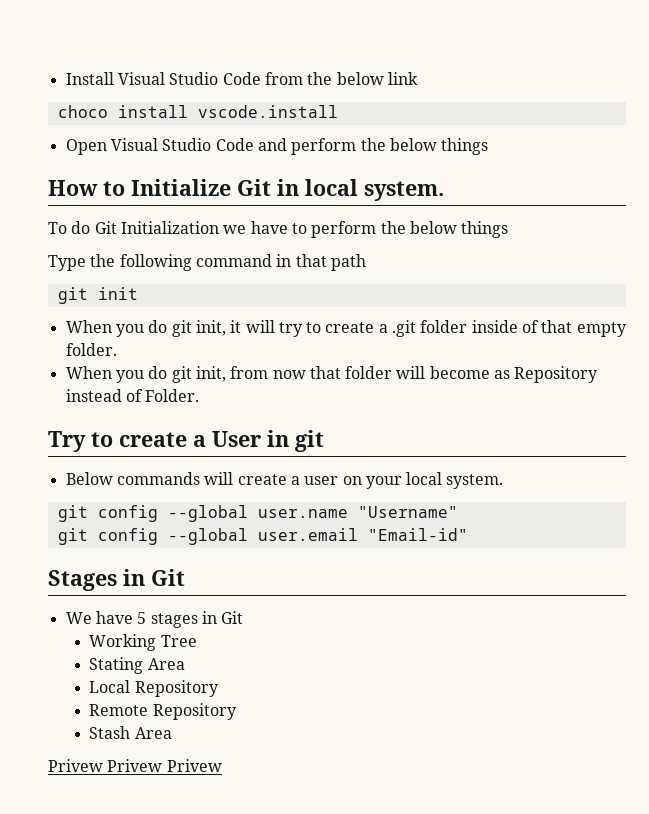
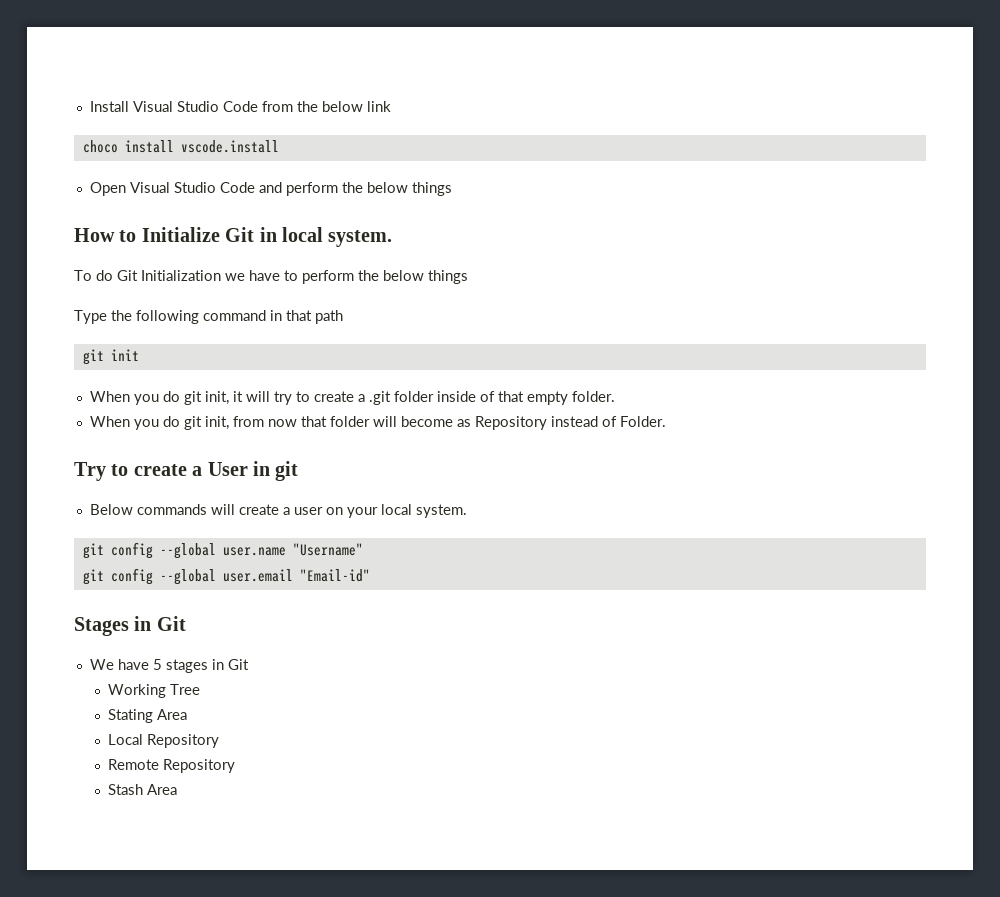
- Privew Privew Privew

